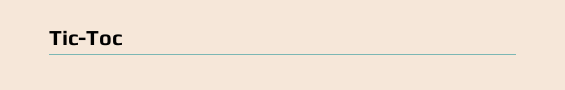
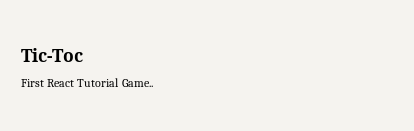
+ First React Tutorial Game..

